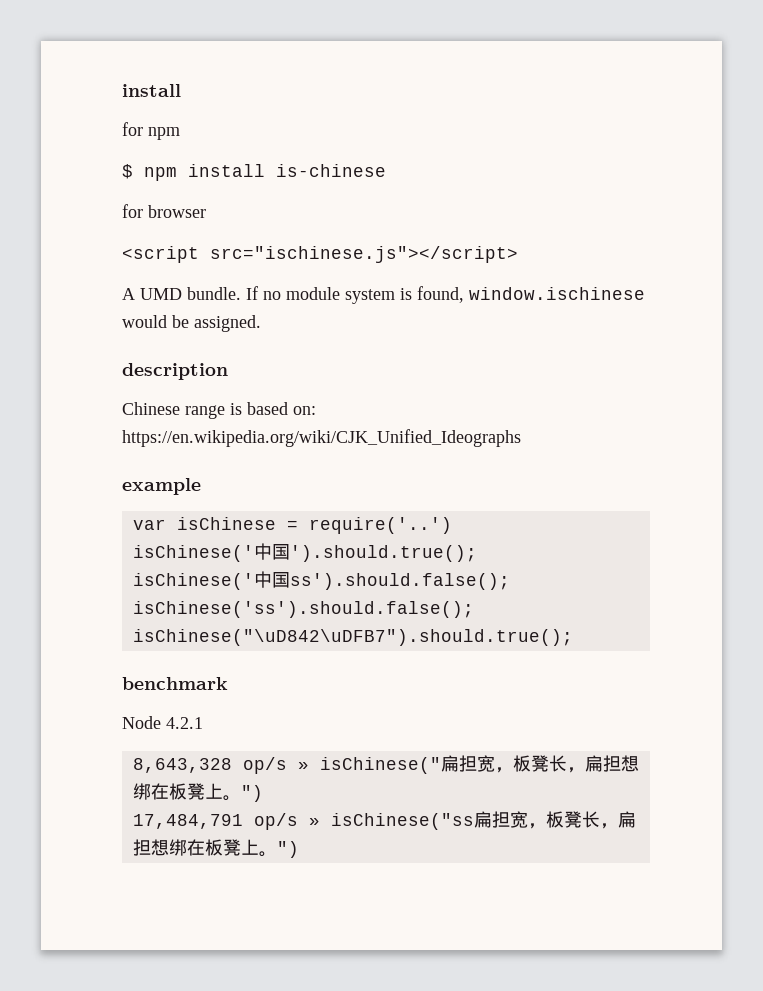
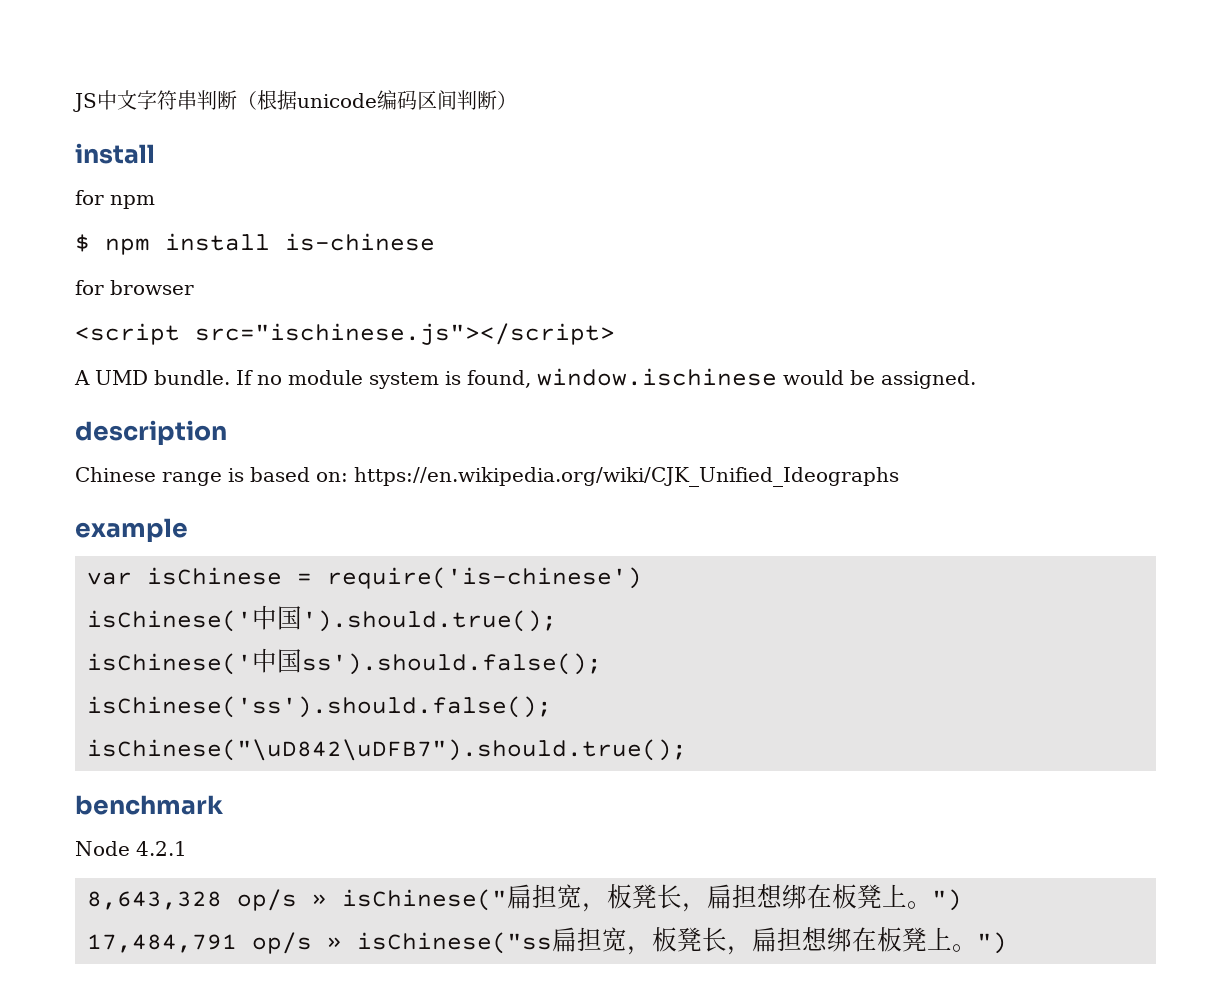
+ JS中文字符串判断（根据unicode编码区间判断）
- var isChinese = require('..')
+ var isChinese = require('is-chinese')

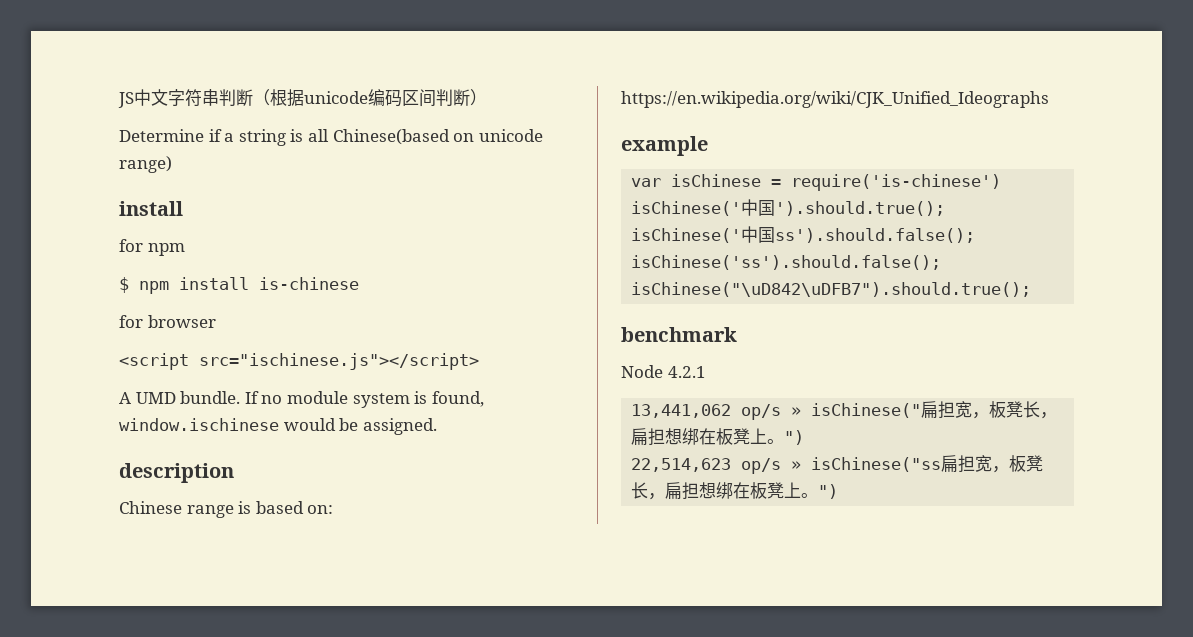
+ Determine if a string is all Chinese(based on unicode range)
- 8,643,328 op/s » isChinese("扁担宽，板凳长，扁担想绑在板凳上。
+ 13,441,062 op/s » isChinese("扁担宽，板凳长，扁担想绑在板凳上。
- 17,484,791 op/s » isChinese("ss扁担宽，板凳长，扁担想绑在板凳上。
+ 22,514,623 op/s » isChinese("ss扁担宽，板凳长，扁担想绑在板凳上。

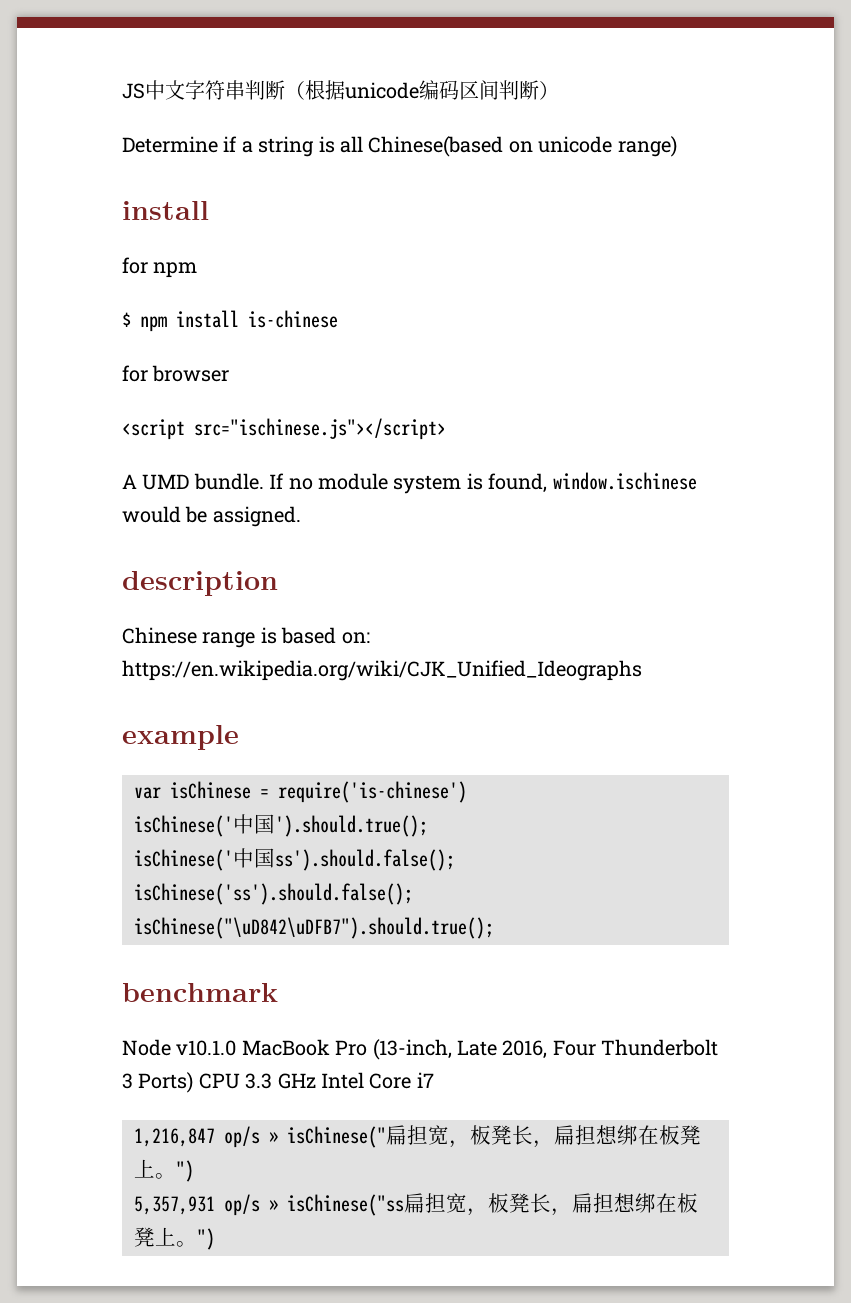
- Node 4.2.1
- 13,441,062 op/s » isChinese("扁担宽，板凳长，扁担想绑在板凳上。
+ Node v10.1.0 MacBook Pro (13-inch, Late 2016, Four Thunderbolt 3 Ports) CPU 3.3 GHz Intel Core i7
+ 1,216,847 op/s » isChinese("扁担宽，板凳长，扁担想绑在板凳上。
- 22,514,623 op/s » isChinese("ss扁担宽，板凳长，扁担想绑在板凳上。
+ 5,357,931 op/s » isChinese("ss扁担宽，板凳长，扁担想绑在板凳上。

